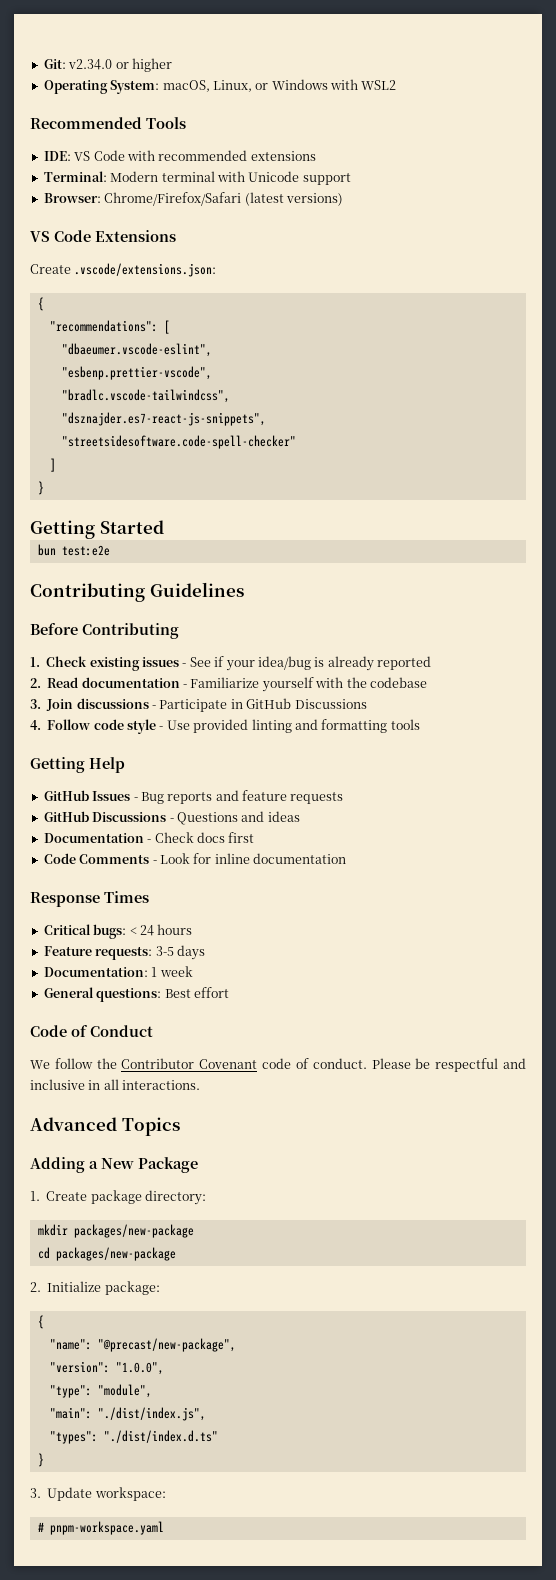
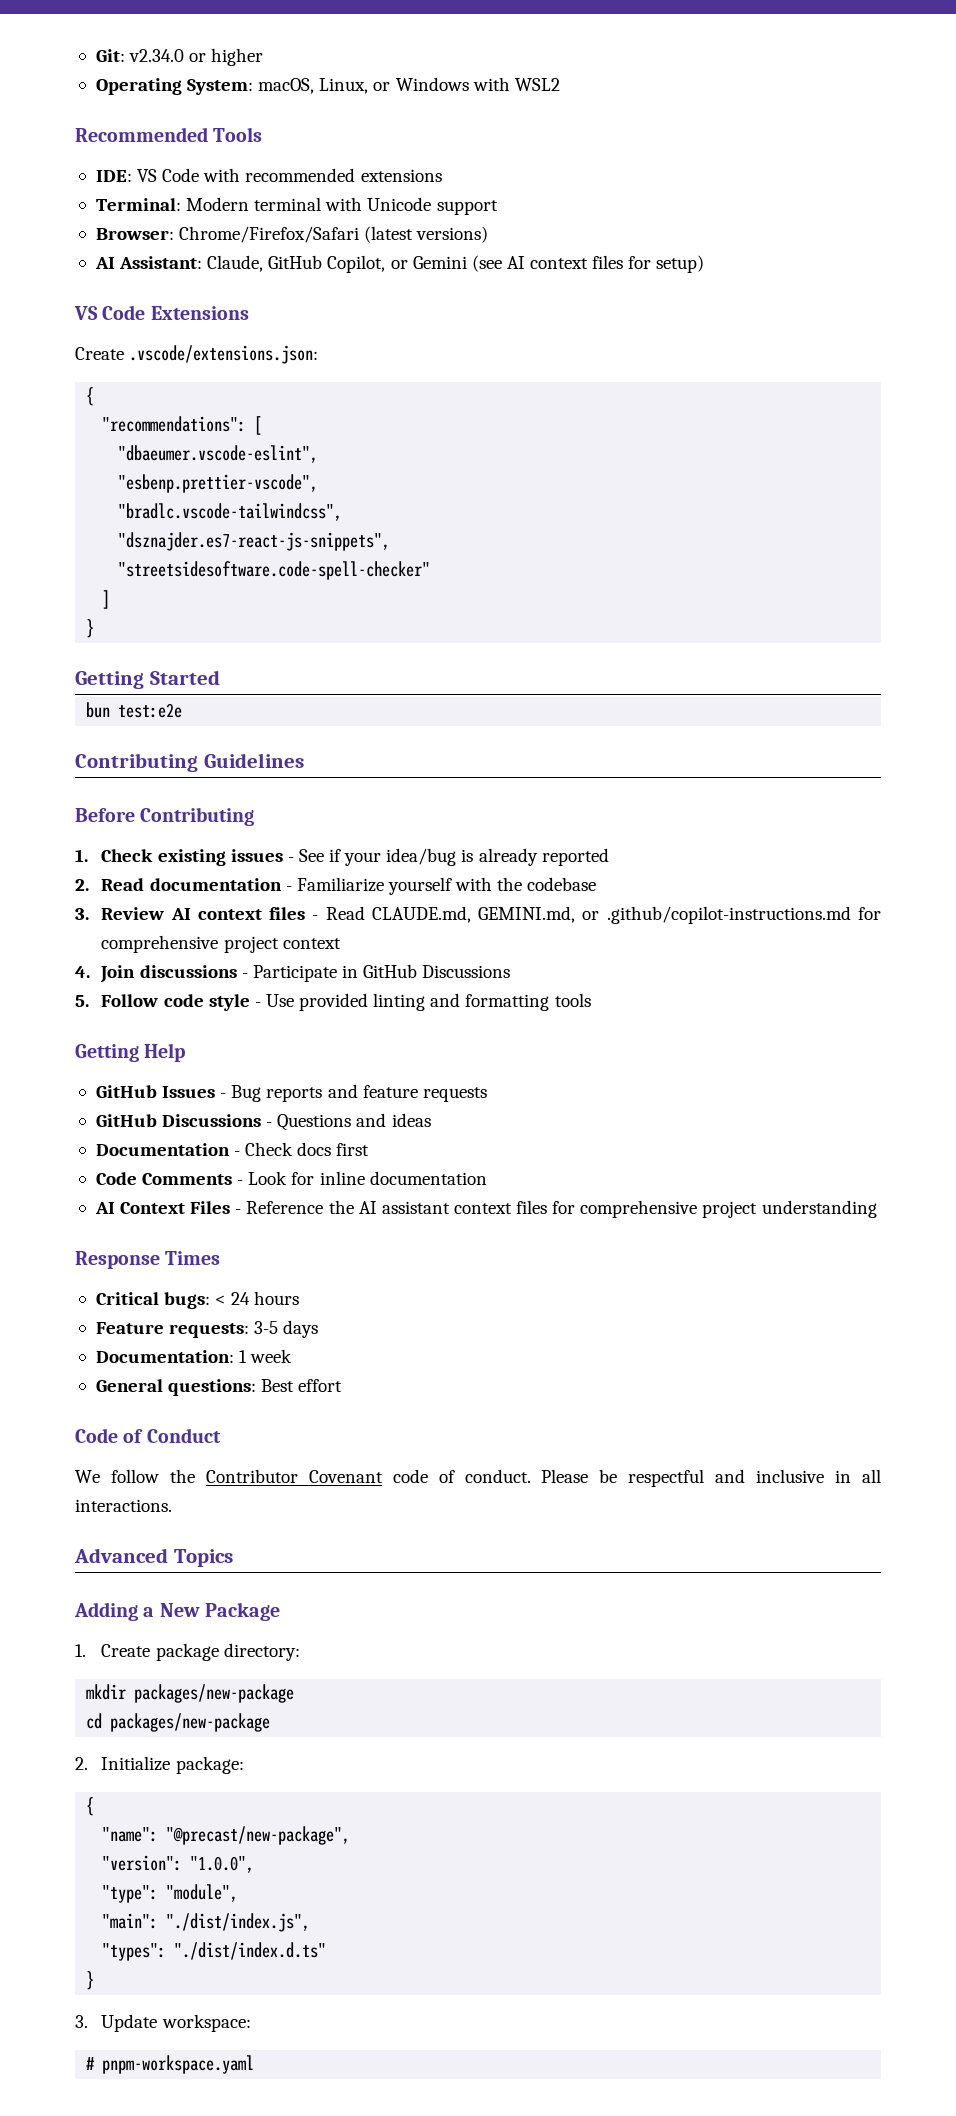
+ AI Assistant: Claude, GitHub Copilot, or Gemini (see AI context files for setup)
- 3. Join discussions - Participate in GitHub Discussions
+ 3. Review AI context files - Read CLAUDE.md, GEMINI.md, or .github/copilot-instructions.md for comprehensive project context
+ 4. Join discussions - Participate in GitHub Discussions
- 4. Follow code style - Use provided linting and formatting tools
+ 5. Follow code style - Use provided linting and formatting tools
+ AI Context Files - Reference the AI assistant context files for comprehensive project understanding

